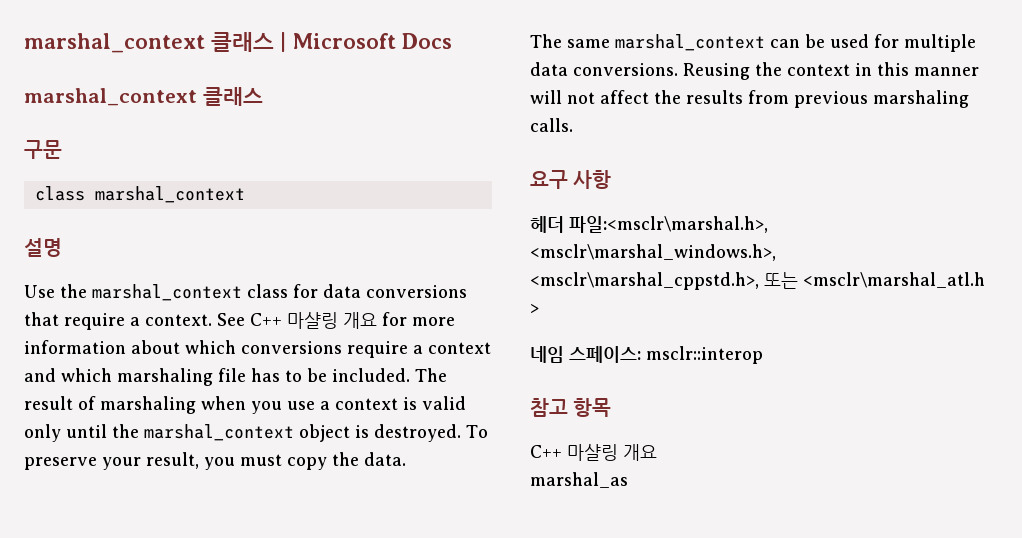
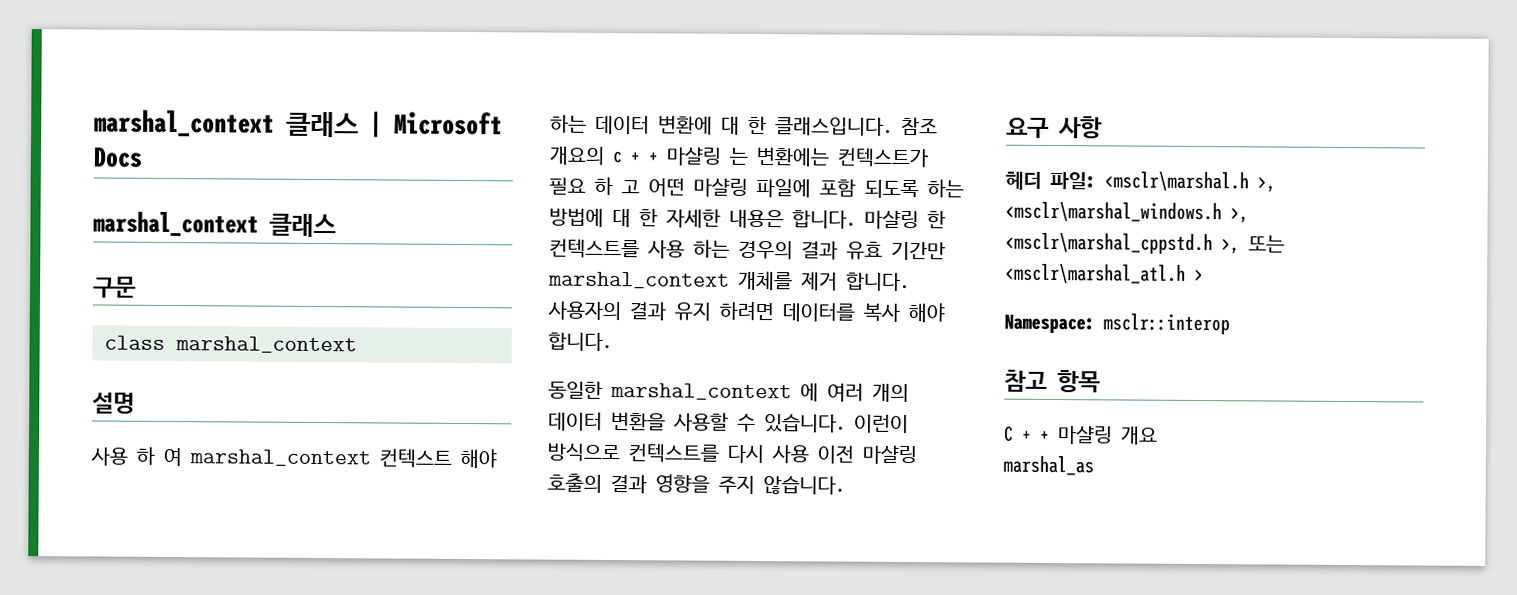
- Use the marshal_context class for data conversions that require a context. See C++ 마샬링 개요 for more information about which conversions require a context and which marshaling file has to be included. The result of marshaling when you use a context is valid only until the marshal_context object is destroyed. To preserve your result, you must copy the data.
- The same marshal_context can be used for multiple data conversions. Reusing the context in this manner will not affect the results from previous marshaling calls.
+ 사용 하 여 marshal_context 컨텍스트 해야 하는 데이터 변환에 대 한 클래스입니다. 참조 개요의 c + + 마샬링 는 변환에는 컨텍스트가 필요 하 고 어떤 마샬링 파일에 포함 되도록 하는 방법에 대 한 자세한 내용은 합니다. 마샬링 한 컨텍스트를 사용 하는 경우의 결과 유효 기간만 marshal_context 개체를 제거 합니다. 사용자의 결과 유지 하려면 데이터를 복사 해야 합니다.
+ 동일한 marshal_context 에 여러 개의 데이터 변환을 사용할 수 있습니다. 이런이 방식으로 컨텍스트를 다시 사용 이전 마샬링 호출의 결과 영향을 주지 않습니다.
  요구 사항
- 헤더 파일:<msclr\marshal.h>, <msclr\marshal_windows.h>, <msclr\marshal_cppstd.h>, 또는 <msclr\marshal_atl.h >
+ 헤더 파일: <msclr\marshal.h >, <msclr\marshal_windows.h >, <msclr\marshal_cppstd.h >, 또는 <msclr\marshal_atl.h >
- 네임 스페이스: msclr::interop
+ Namespace: msclr::interop
  참고 항목
- C++ 마샬링 개요
+ C + + 마샬링 개요

